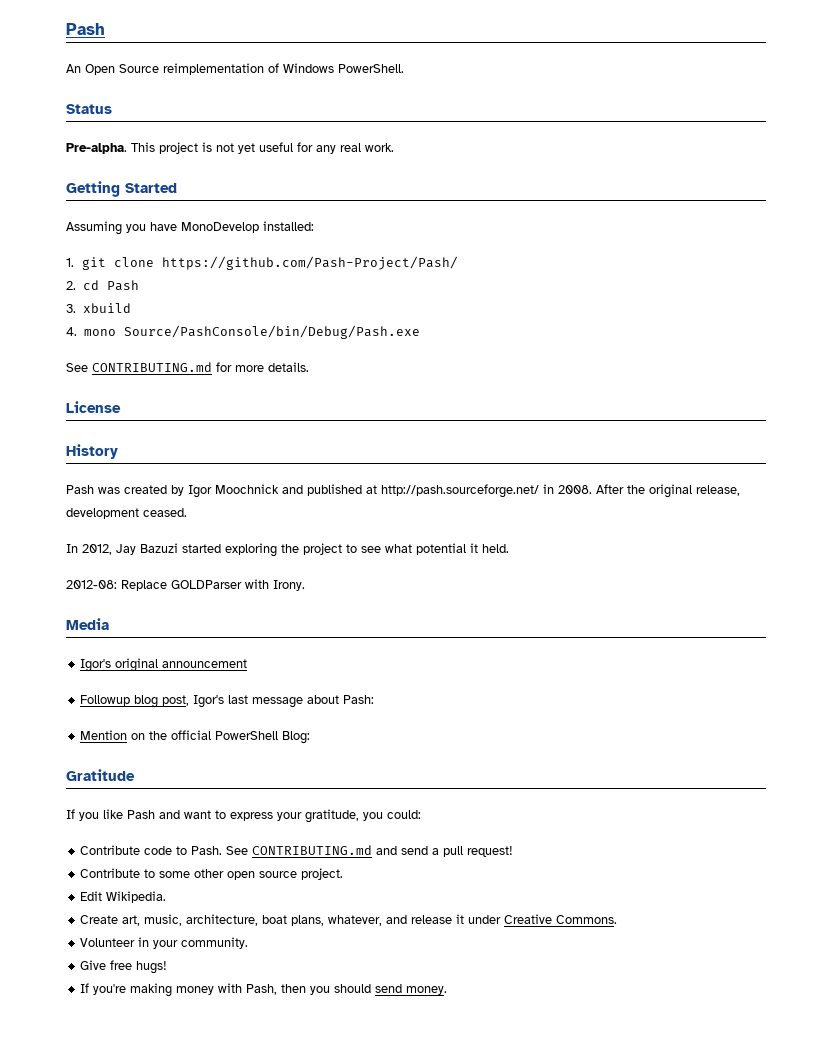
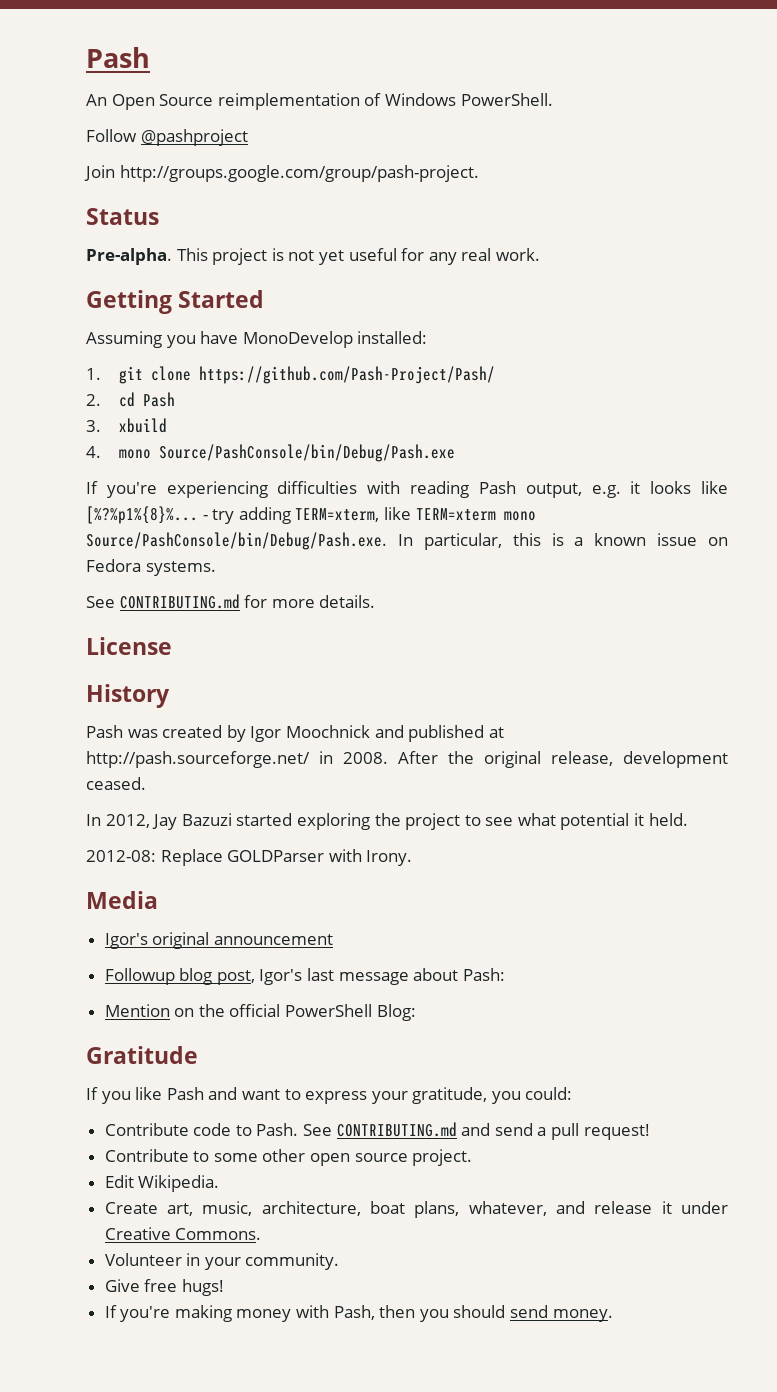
+ Follow @pashproject
+ Join http://groups.google.com/group/pash-project.
+ If you're experiencing difficulties with reading Pash output, e.g. it looks like [%?%p1%{8}%... - try adding TERM=xterm, like TERM=xterm mono Source/PashConsole/bin/Debug/Pash.exe. In particular, this is a known issue on Fedora systems.

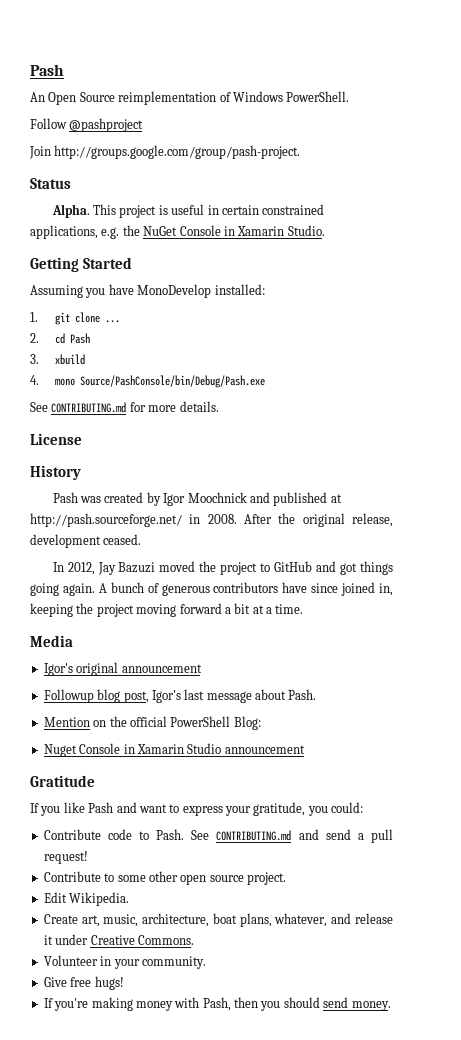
- Pre-alpha.
+ Alpha.
- This project is not yet useful for any real work.
+ This project is useful in certain constrained applications, e.g. the NuGet Console in Xamarin Studio.
- 1. git clone https://github.com/Pash-Project/Pash/
+ 1. git clone ...
- If you're experiencing difficulties with reading Pash output, e.g. it looks like [%?%p1%{8}%... - try adding TERM=xterm, like TERM=xterm mono Source/PashConsole/bin/Debug/Pash.exe. In particular, this is a known issue on Fedora systems.
- In 2012, Jay Bazuzi started exploring the project to see what potential it held.
- 2012-08: Replace GOLDParser with Irony.
+ In 2012, Jay Bazuzi moved the project to GitHub and got things going again. A bunch of generous contributors have since joined in, keeping the project moving forward a bit at a time.
- Followup blog post, Igor's last message about Pash:
+ Followup blog post, Igor's last message about Pash.
+ Nuget Console in Xamarin Studio announcement

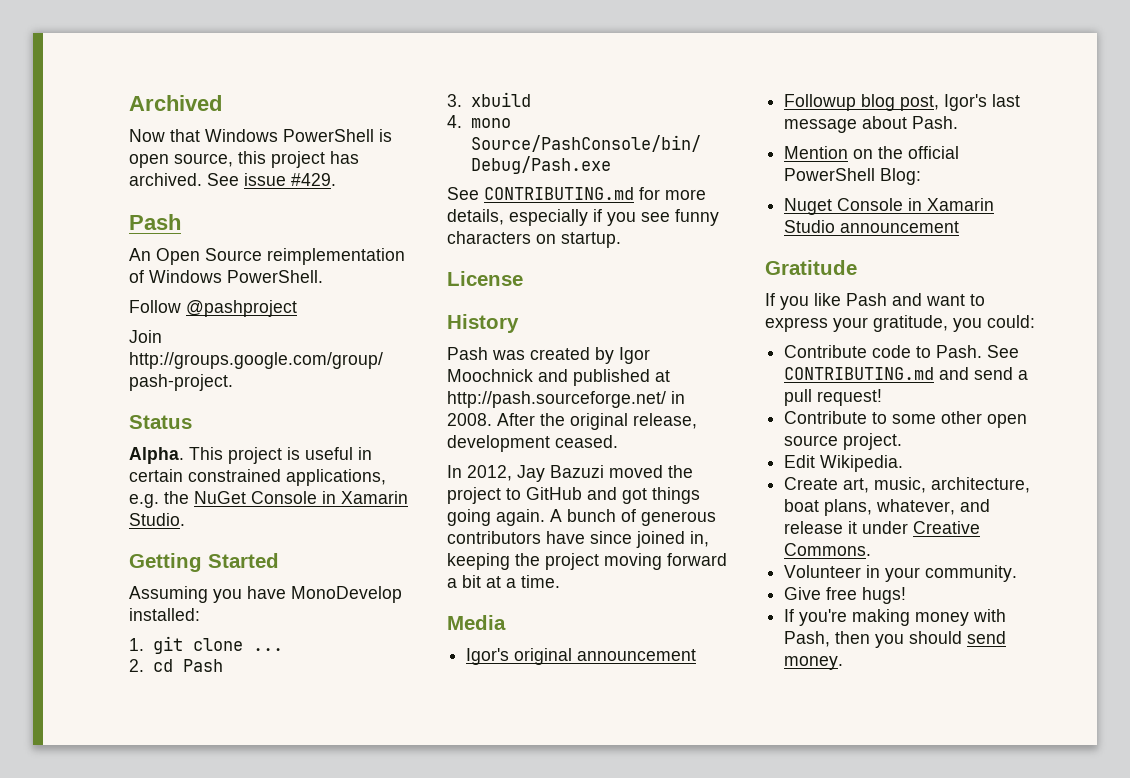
+ Archived
+ Now that Windows PowerShell is open source, this project has archived. See issue #429.
- See CONTRIBUTING.md for more details.
+ See CONTRIBUTING.md for more details, especially if you see funny characters on startup.

